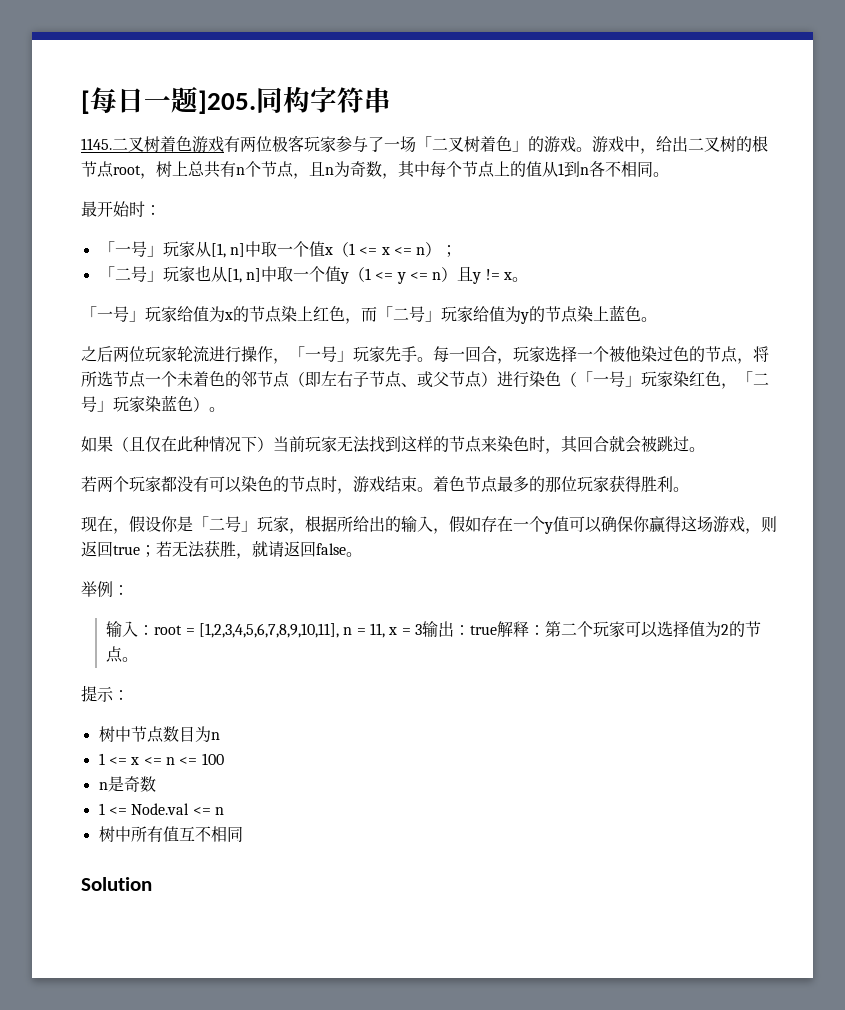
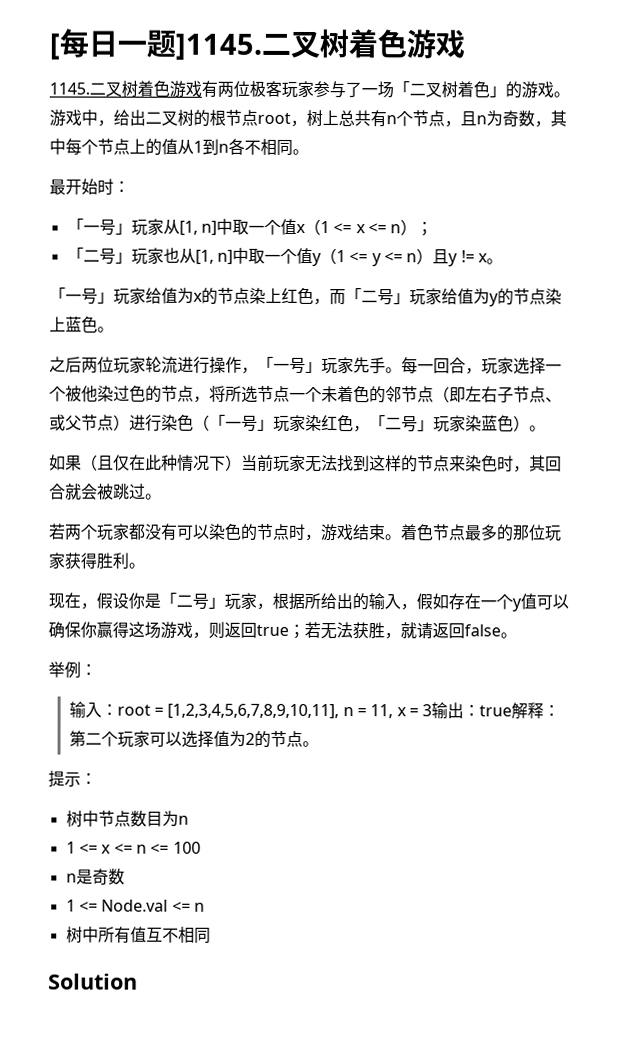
- [每日一题]205.同构字符串
+ [每日一题]1145.二叉树着色游戏

